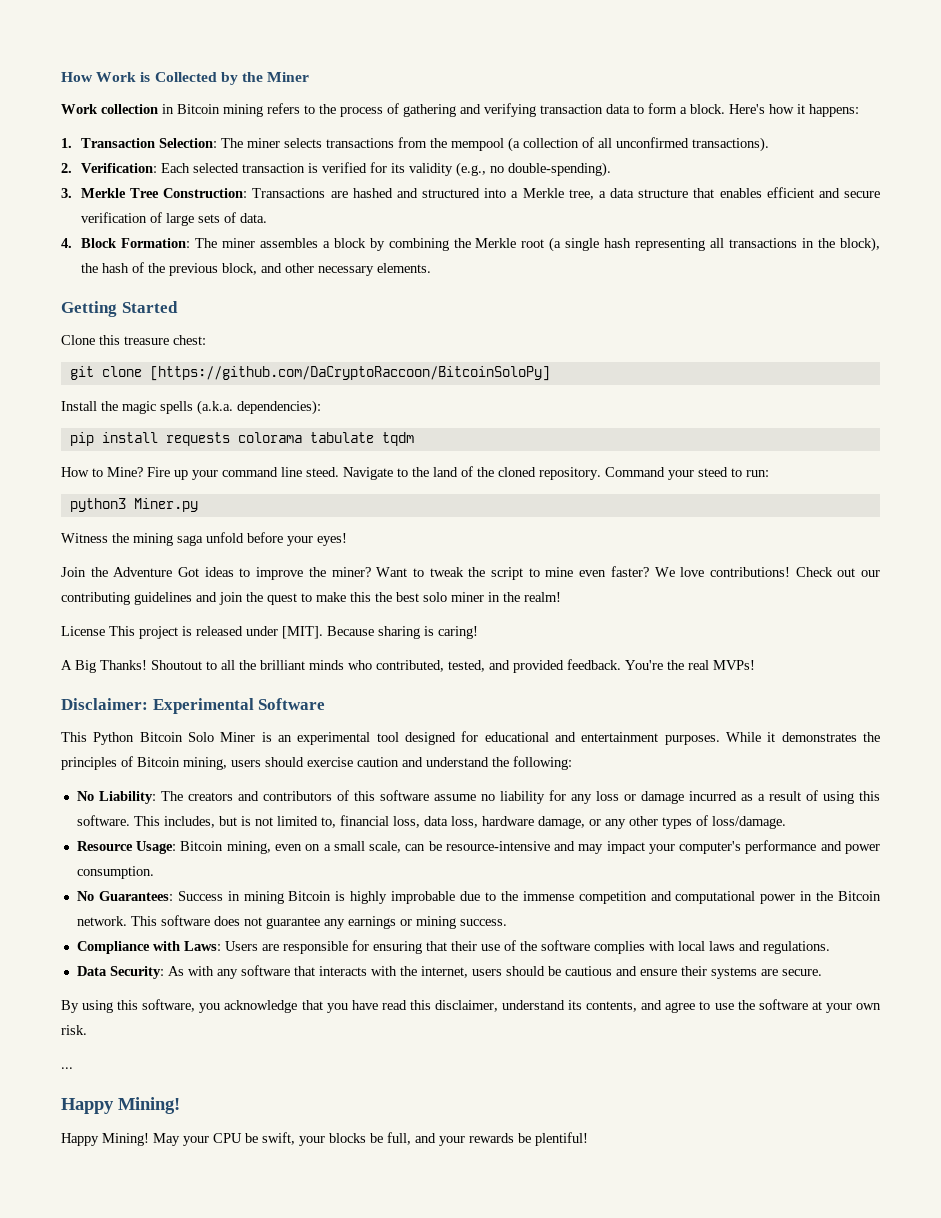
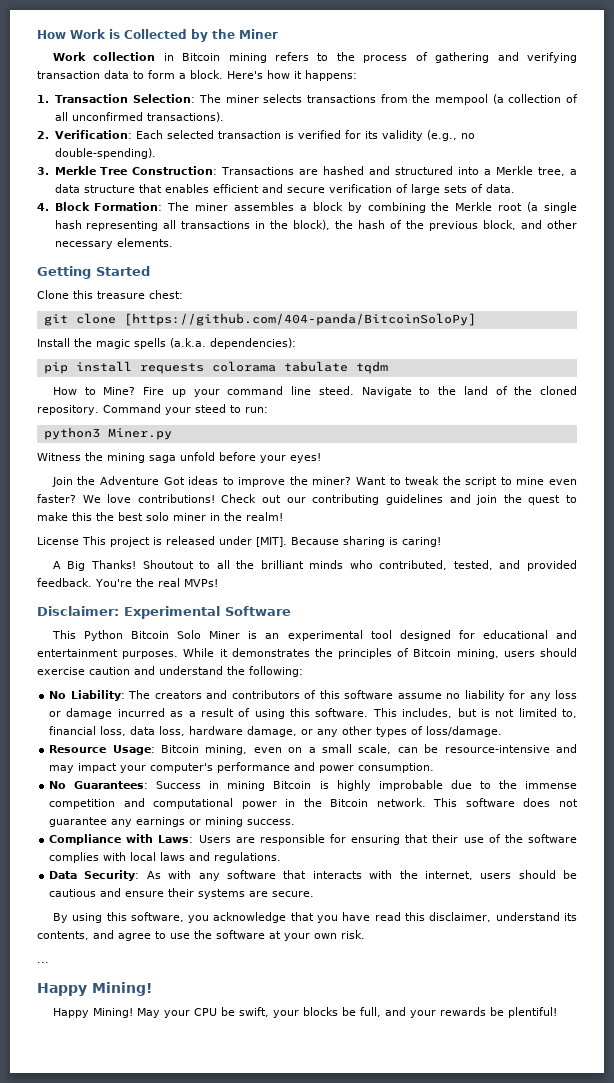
- git clone [https://github.com/DaCryptoRaccoon/BitcoinSoloPy]
+ git clone [https://github.com/404-panda/BitcoinSoloPy]

